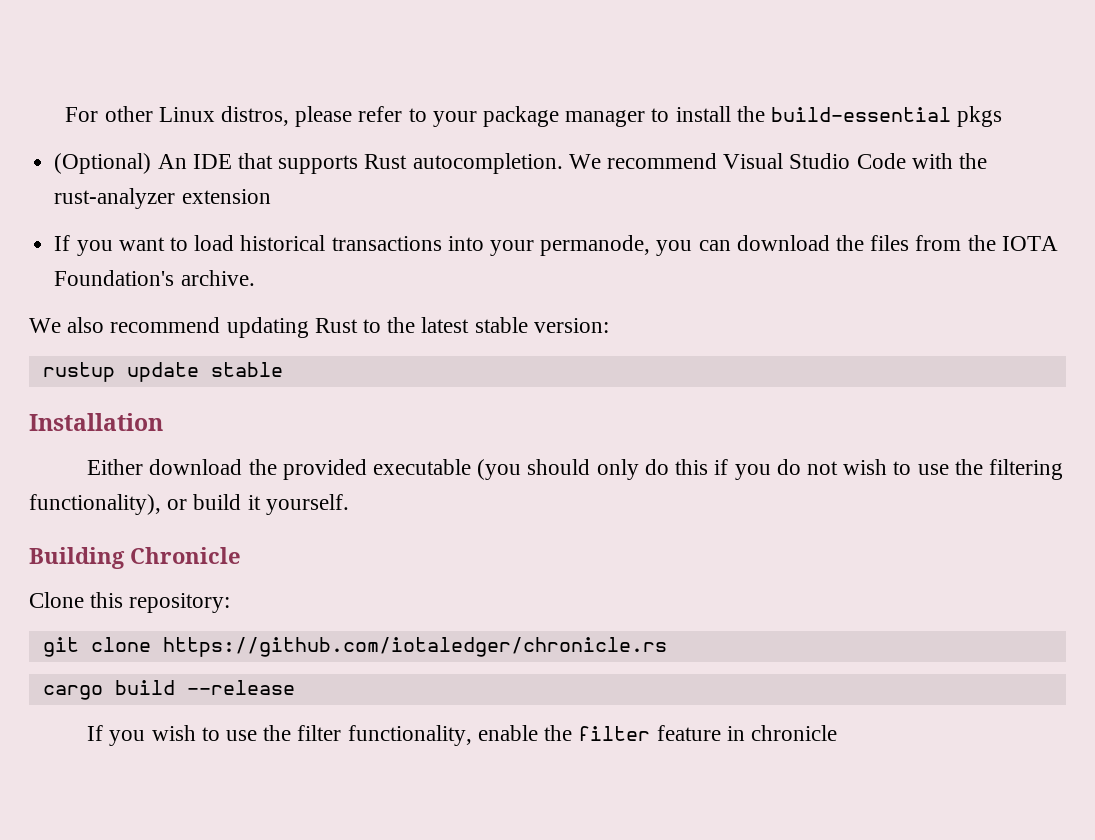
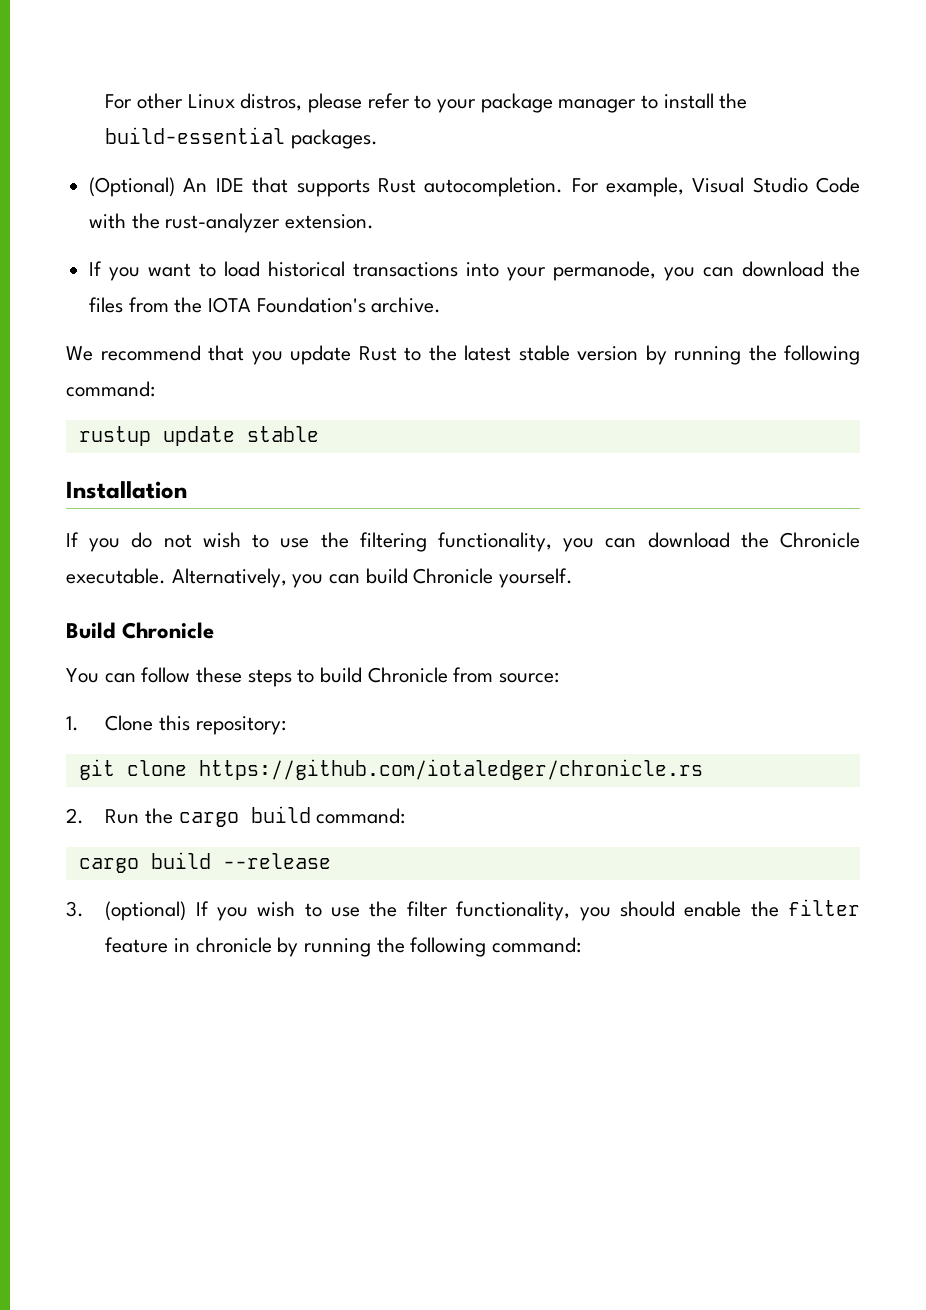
- For other Linux distros, please refer to your package manager to install the build-essential pkgs
+ For other Linux distros, please refer to your package manager to install the build-essential packages.
- We recommend Visual Studio Code with the rust-analyzer extension
+ For example, Visual Studio Code with the rust-analyzer extension.
- We also recommend updating Rust to the latest stable version:
+ We recommend that you update Rust to the latest stable version by running the following command:
  rustup update stable
  Installation
- Either download the provided executable (you should only do this if you do not wish to use the filtering functionality), or build it yourself.
+ If you do not wish to use the filtering functionality, you can download the Chronicle executable. Alternatively, you can build Chronicle yourself.
- Building Chronicle
+ Build Chronicle
- Clone this repository:
+ You can follow these steps to build Chronicle from source:
+ 1. Clone this repository:
+ 2. Run the cargo build command:
- If you wish to use the filter functionality, enable the filter feature in chronicle
+ 3. (optional) If you wish to use the filter functionality, you should enable the filter feature in chronicle by running the following command:

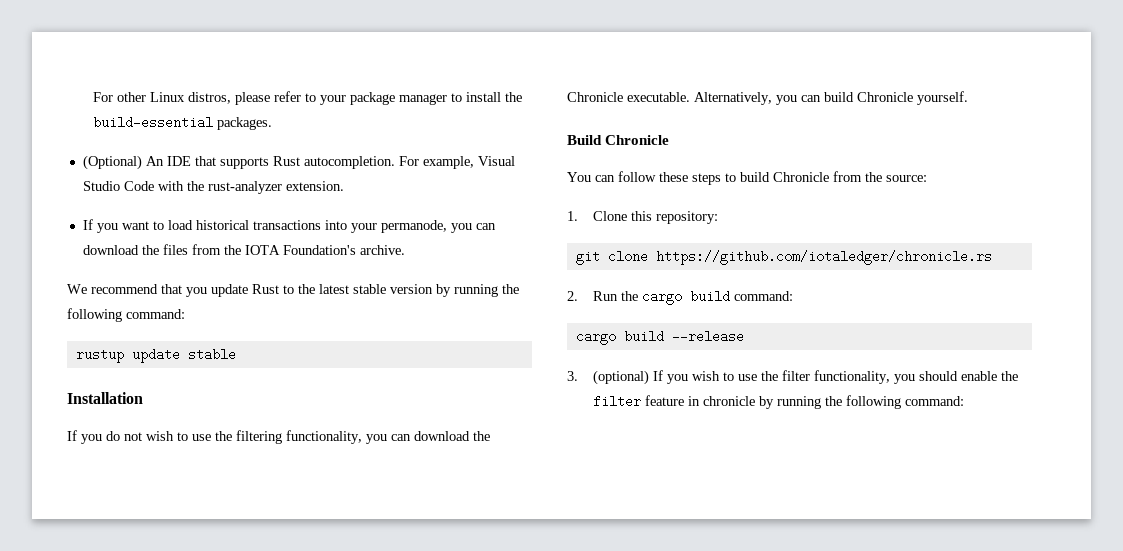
- You can follow these steps to build Chronicle from source:
+ You can follow these steps to build Chronicle from the source:

